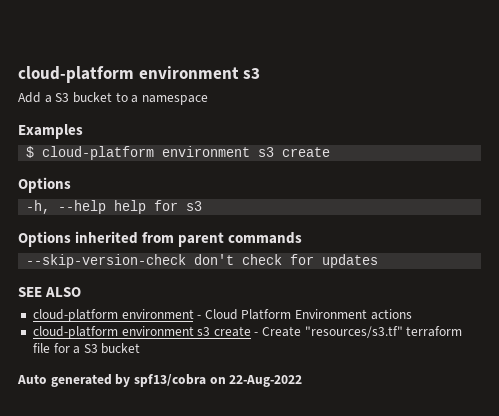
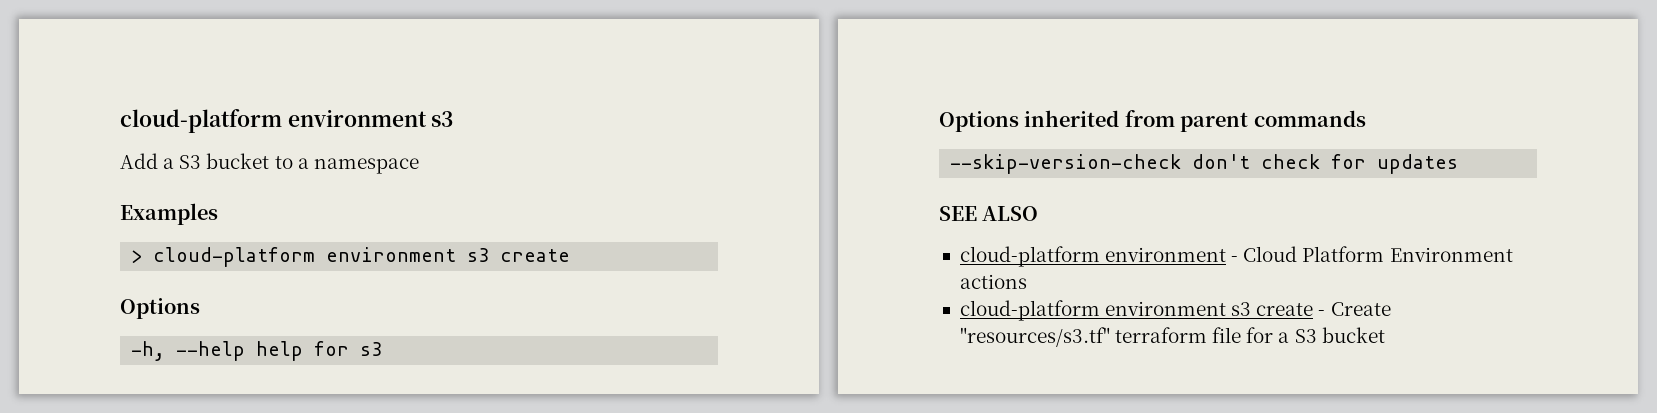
- $ cloud-platform environment s3 create
+ > cloud-platform environment s3 create
- Auto generated by spf13/cobra on 22-Aug-2022

